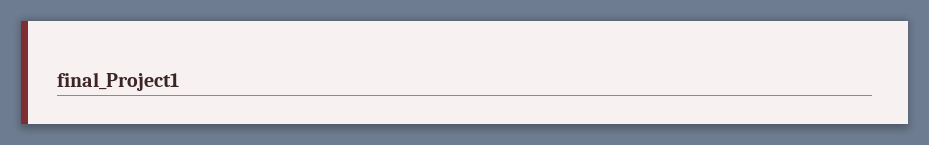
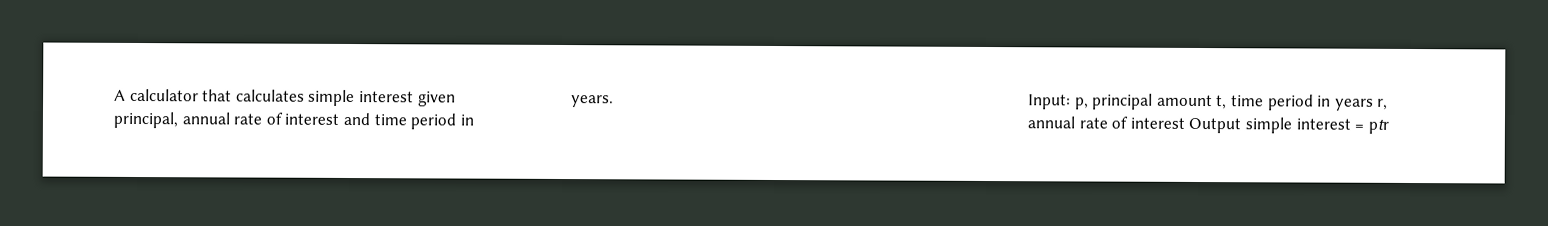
- final_Project1
+ A calculator that calculates simple interest given principal, annual rate of interest and time period in years.
+ Input: p, principal amount t, time period in years r, annual rate of interest Output simple interest = ptr

